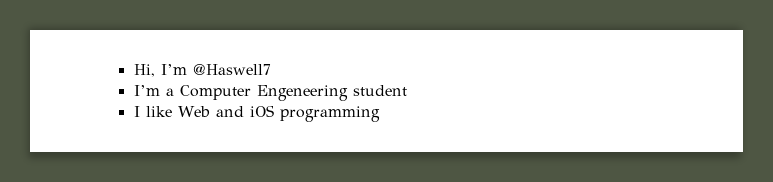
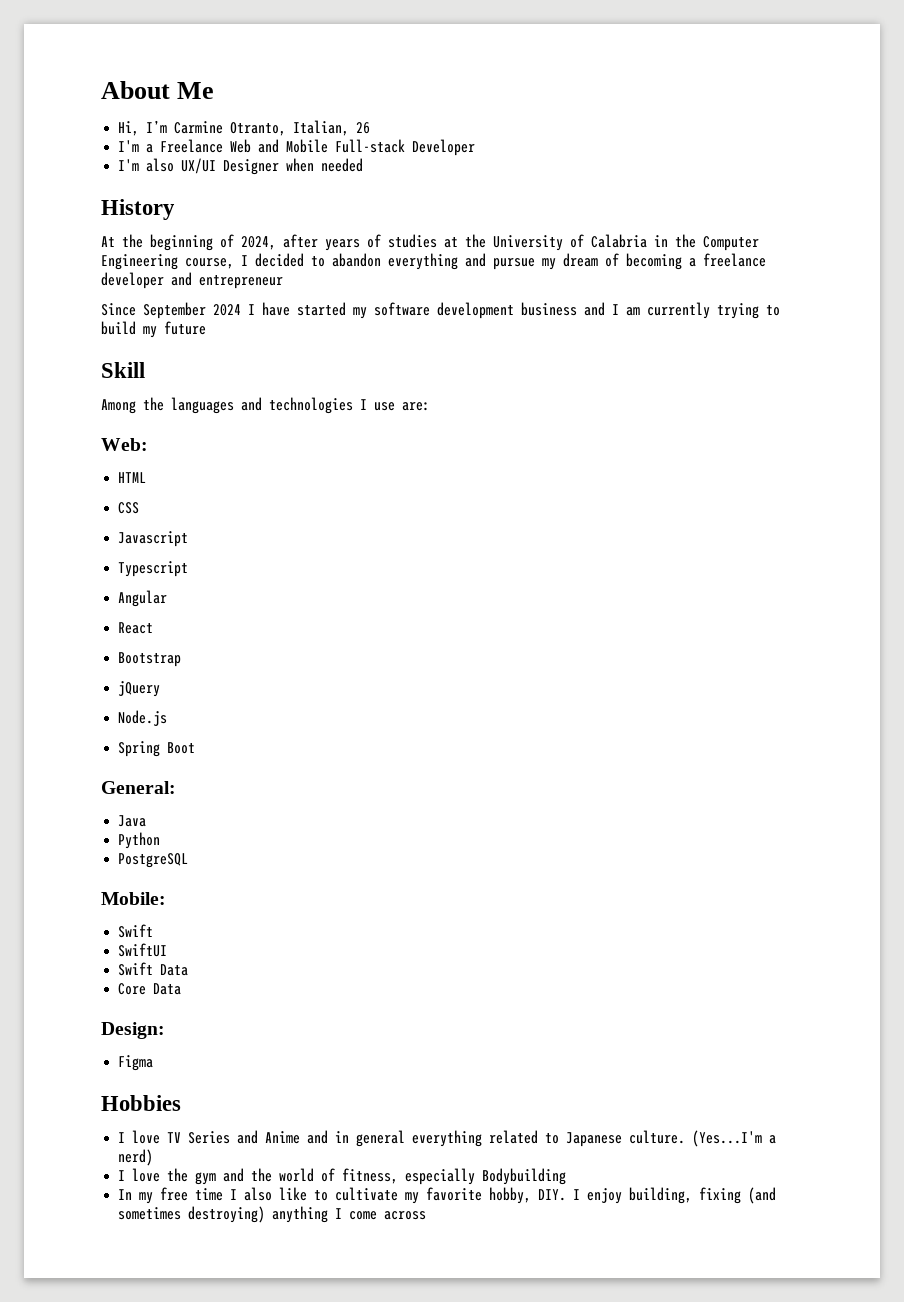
- Hi, I’m @Haswell7
- I’m a Computer Engeneering student
- I like Web and iOS programming
+ About Me
+ Hi, I’m Carmine Otranto, Italian, 26
+ I'm a Freelance Web and Mobile Full-stack Developer
+ I'm also UX/UI Designer when needed
+ History
+ At the beginning of 2024, after years of studies at the University of Calabria in the Computer Engineering course, I decided to abandon everything and pursue my dream of becoming a freelance developer and entrepreneur
+ Since September 2024 I have started my software development business and I am currently trying to build my future
+ Skill
+ Among the languages and technologies I use are:
+ Web:
+ HTML
+ CSS
+ Javascript
+ Typescript
+ Angular
+ React
+ Bootstrap
+ jQuery
+ Node.js
+ Spring Boot
+ General:
+ Java
+ Python
+ PostgreSQL
+ Mobile:
+ Swift
+ SwiftUI
+ Swift Data
+ Core Data
+ Design:
+ Figma
+ Hobbies
+ I love TV Series and Anime and in general everything related to Japanese culture. (Yes...I'm a nerd)
+ I love the gym and the world of fitness, especially Bodybuilding
+ In my free time I also like to cultivate my favorite hobby, DIY. I enjoy building, fixing (and sometimes destroying) anything I come across

